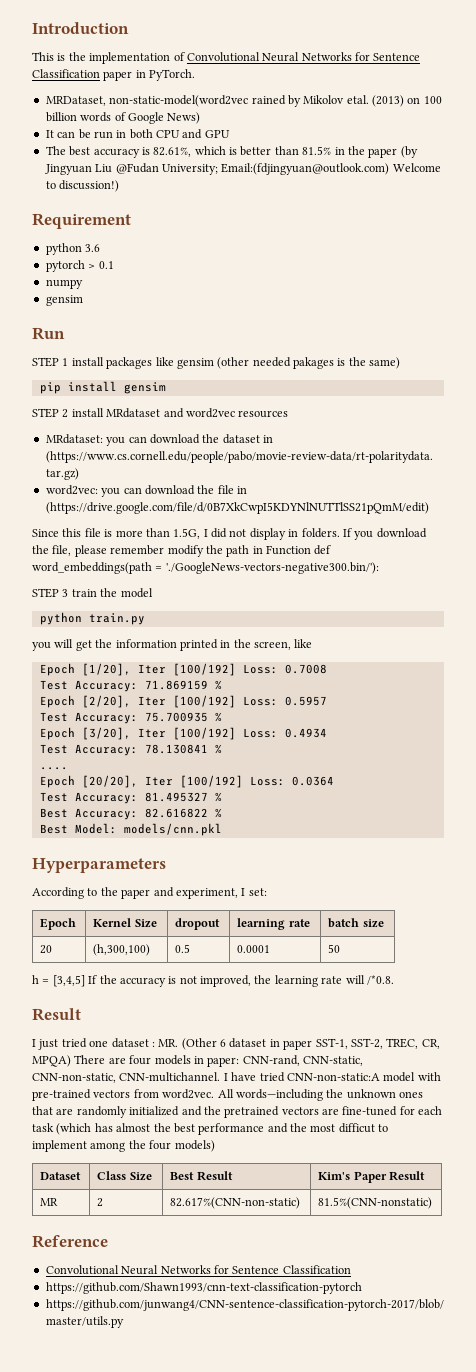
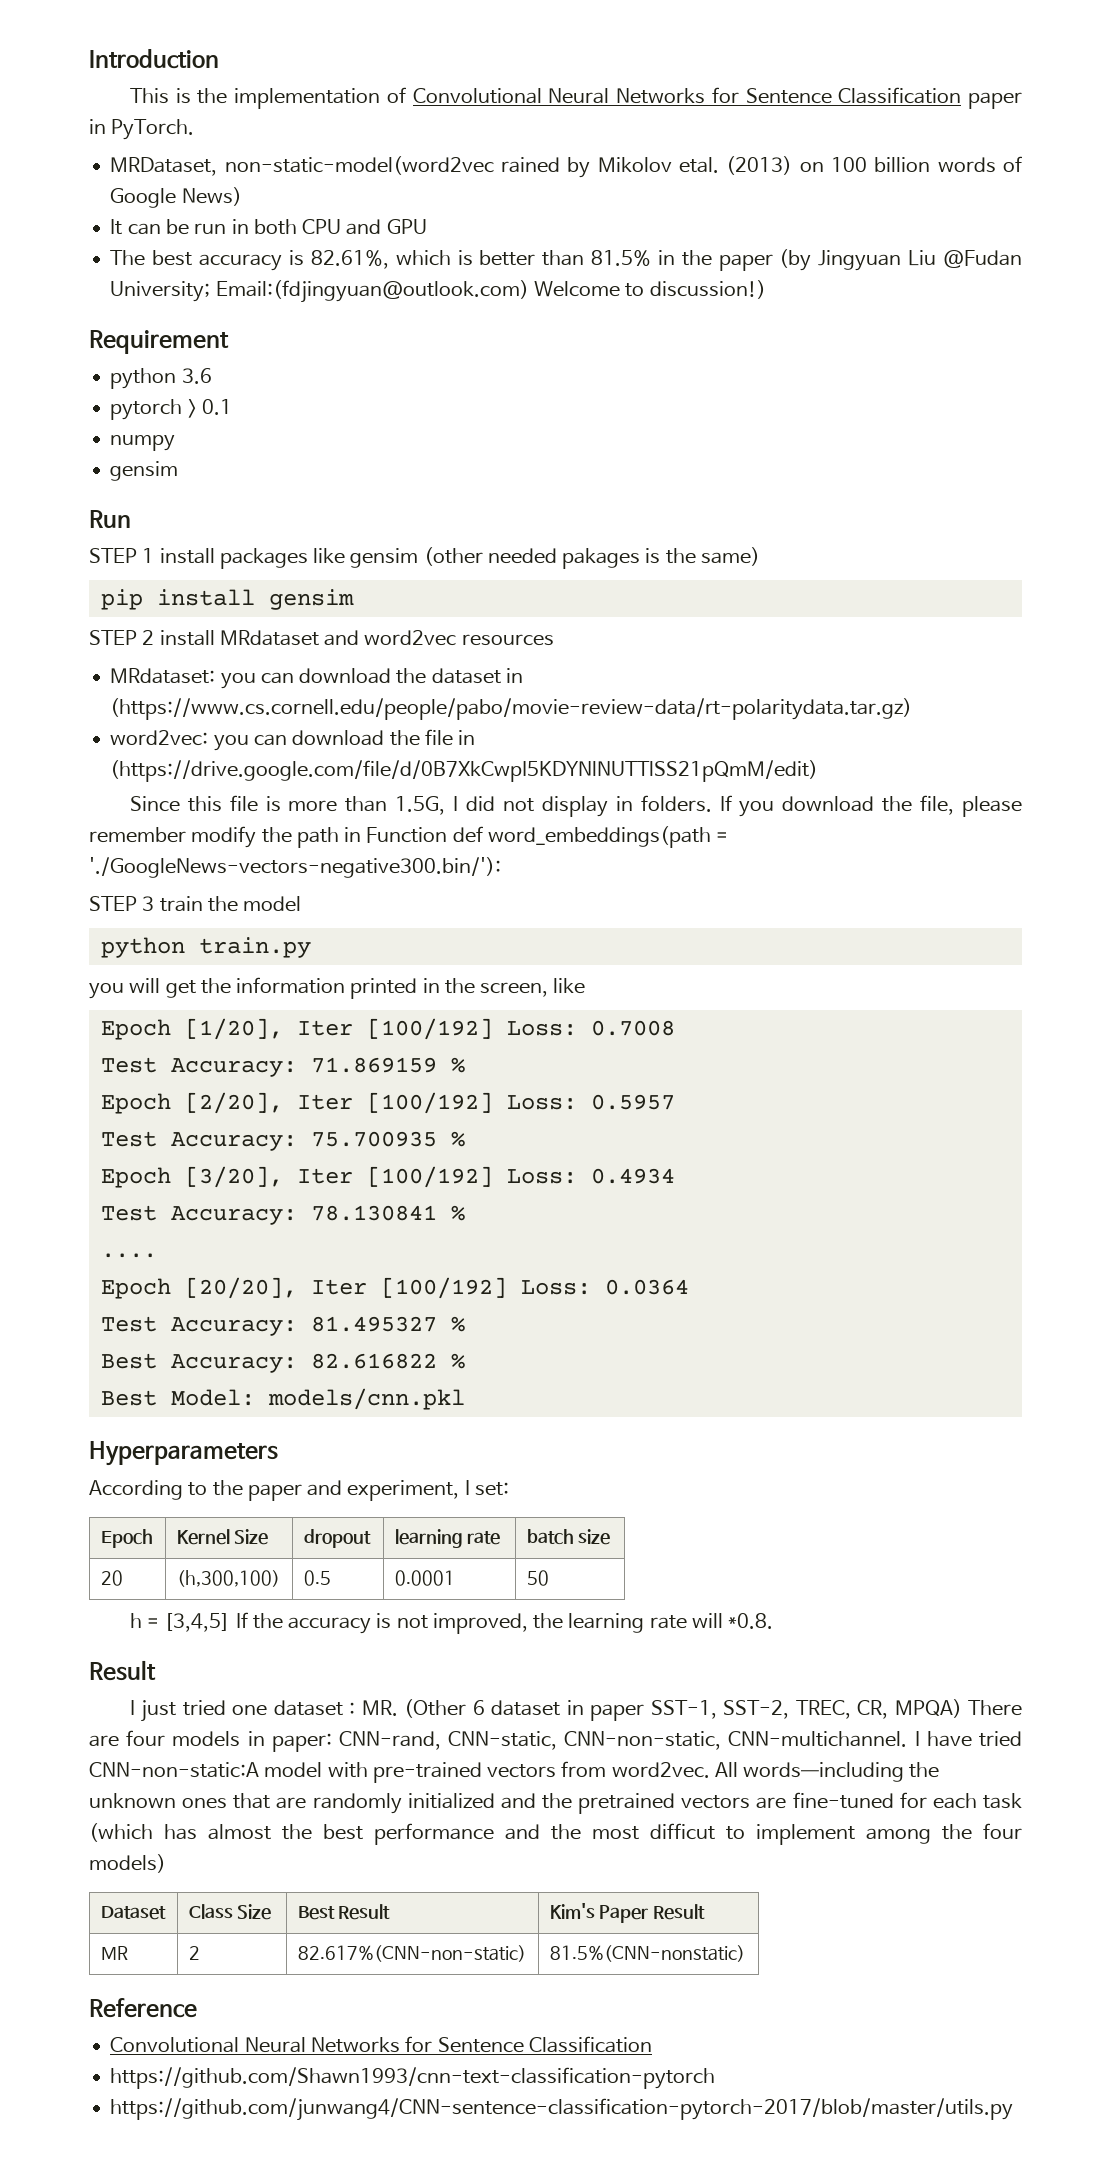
- h = [3,4,5] If the accuracy is not improved, the learning rate will /*0.8.
+ h = [3,4,5] If the accuracy is not improved, the learning rate will *0.8.

